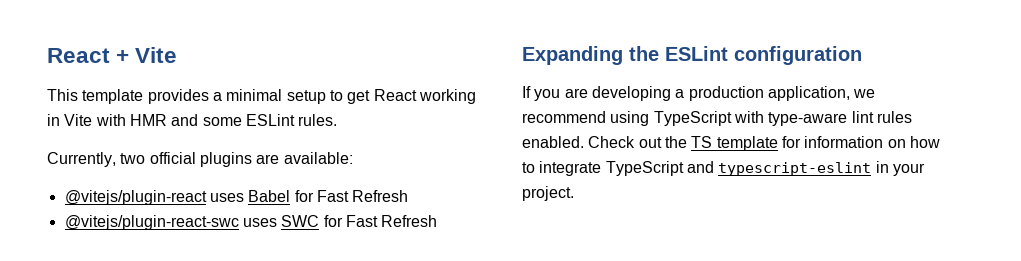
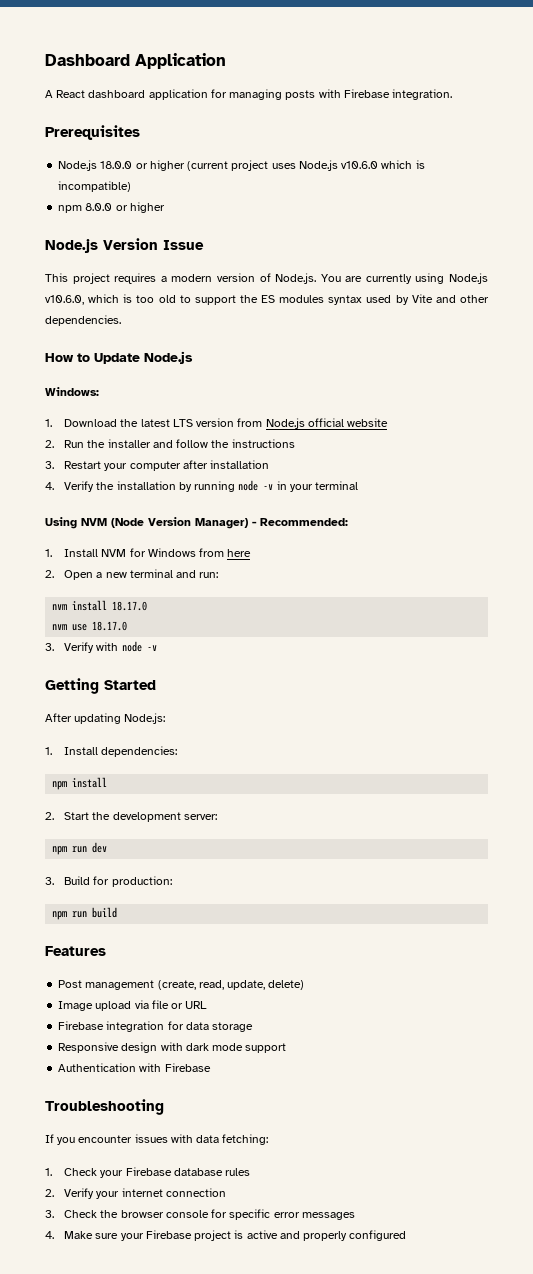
- React + Vite
- This template provides a minimal setup to get React working in Vite with HMR and some ESLint rules.
- Currently, two official plugins are available:
- @vitejs/plugin-react uses Babel for Fast Refresh
- @vitejs/plugin-react-swc uses SWC for Fast Refresh
- Expanding the ESLint configuration
- If you are developing a production application, we recommend using TypeScript with type-aware lint rules enabled. Check out the TS template for information on how to integrate TypeScript and typescript-eslint in your project.
+ Dashboard Application
+ A React dashboard application for managing posts with Firebase integration.
+ Prerequisites
+ Node.js 18.0.0 or higher (current project uses Node.js v10.6.0 which is incompatible)
+ npm 8.0.0 or higher
+ Node.js Version Issue
+ This project requires a modern version of Node.js. You are currently using Node.js v10.6.0, which is too old to support the ES modules syntax used by Vite and other dependencies.
+ How to Update Node.js
+ Windows:
+ 1. Download the latest LTS version from Node.js official website
+ 2. Run the installer and follow the instructions
+ 3. Restart your computer after installation
+ 4. Verify the installation by running node -v in your terminal
+ Using NVM (Node Version Manager) - Recommended:
+ 1. Install NVM for Windows from here
+ 2. Open a new terminal and run:
+ nvm install 18.17.0
+ nvm use 18.17.0
+ 3. Verify with node -v
+ Getting Started
+ After updating Node.js:
+ 1. Install dependencies:
+ npm install
+ 2. Start the development server:
+ npm run dev
+ 3. Build for production:
+ npm run build
+ Features
+ Post management (create, read, update, delete)
+ Image upload via file or URL
+ Firebase integration for data storage
+ Responsive design with dark mode support
+ Authentication with Firebase
+ Troubleshooting
+ If you encounter issues with data fetching:
+ 1. Check your Firebase database rules
+ 2. Verify your internet connection
+ 3. Check the browser console for specific error messages
+ 4. Make sure your Firebase project is active and properly configured

